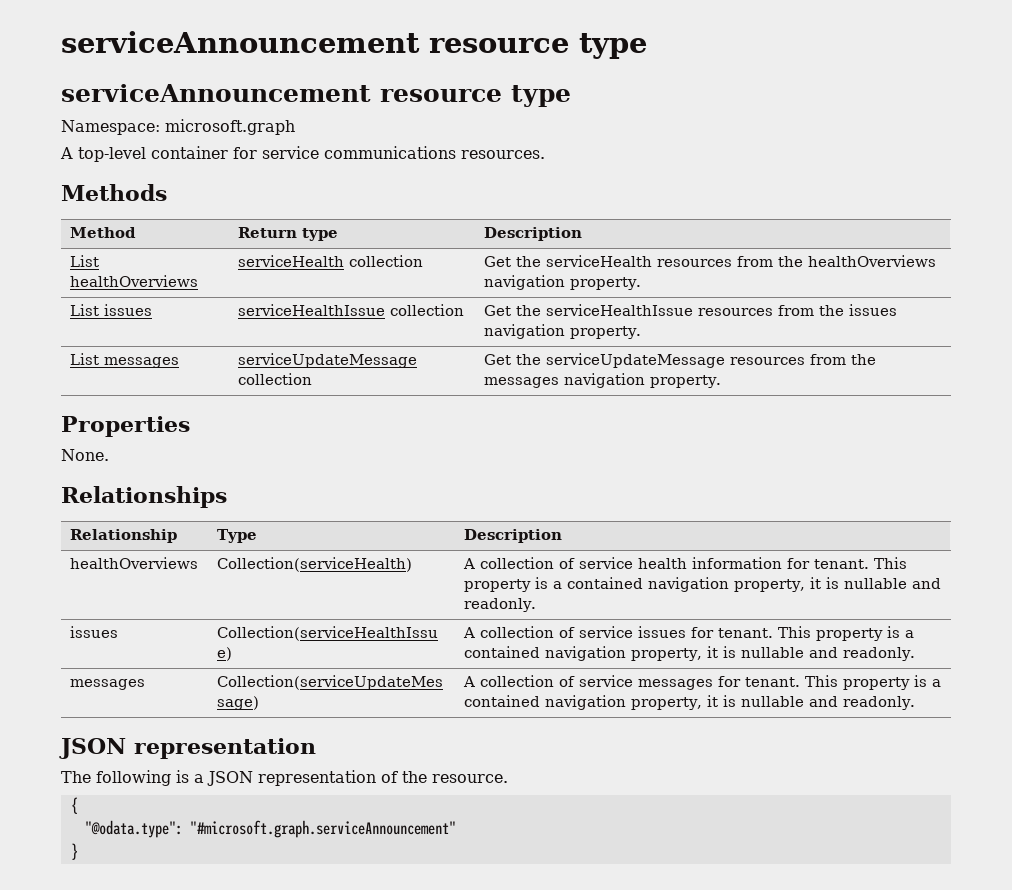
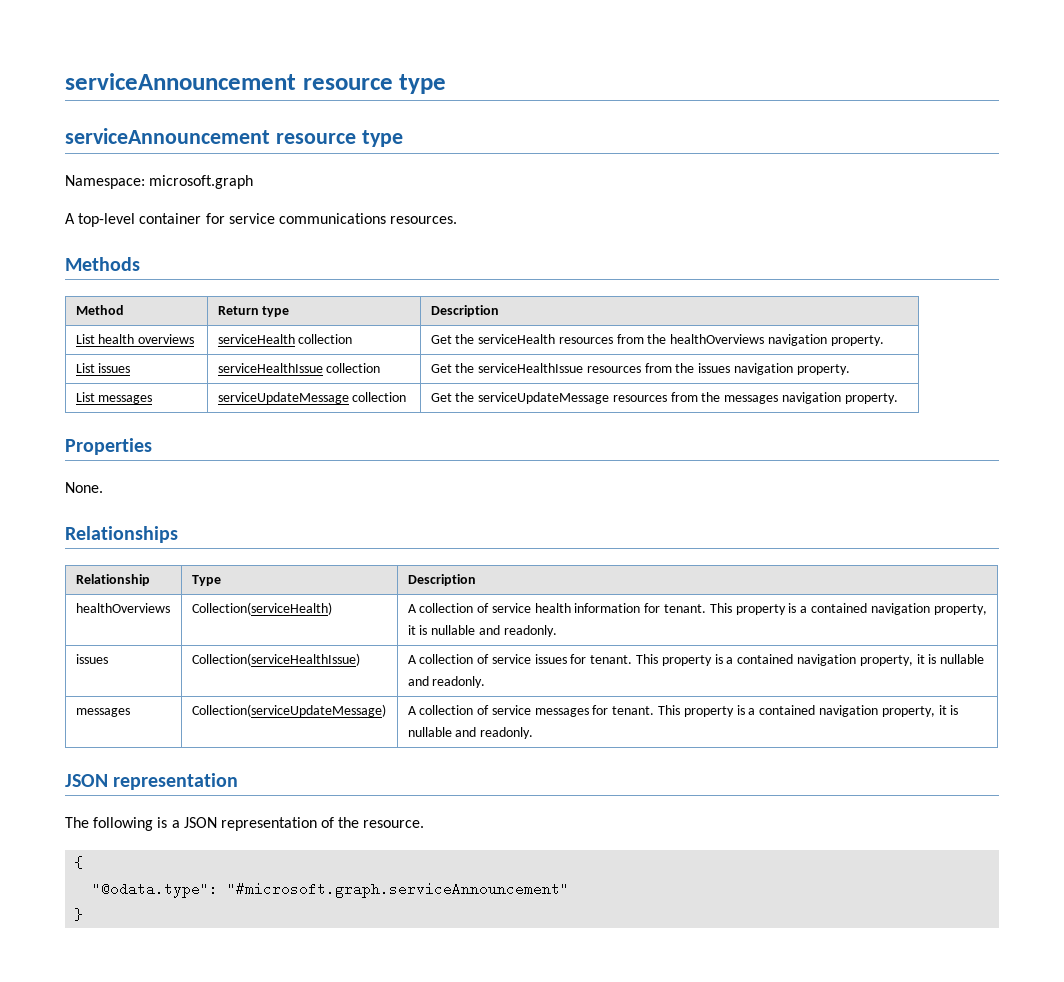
- List healthOverviews | serviceHealth collection | Get the serviceHealth resources from the healthOverviews navigation property.
+ List health overviews | serviceHealth collection | Get the serviceHealth resources from the healthOverviews navigation property.

